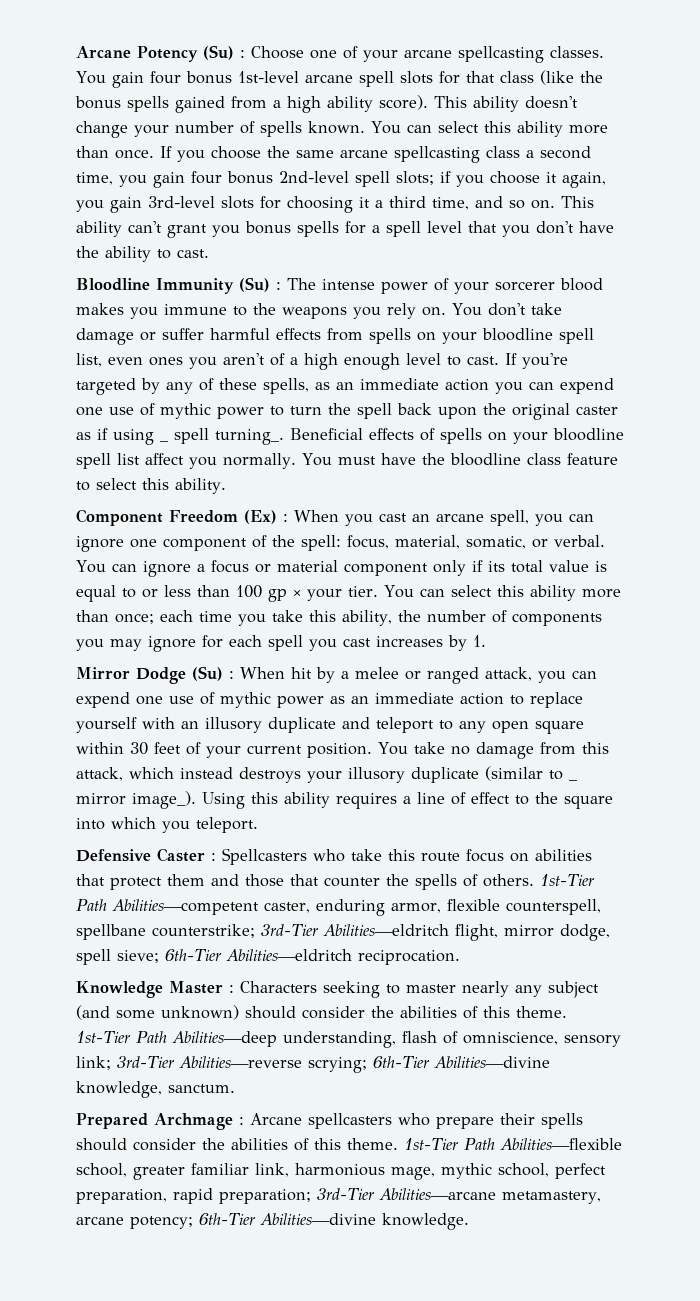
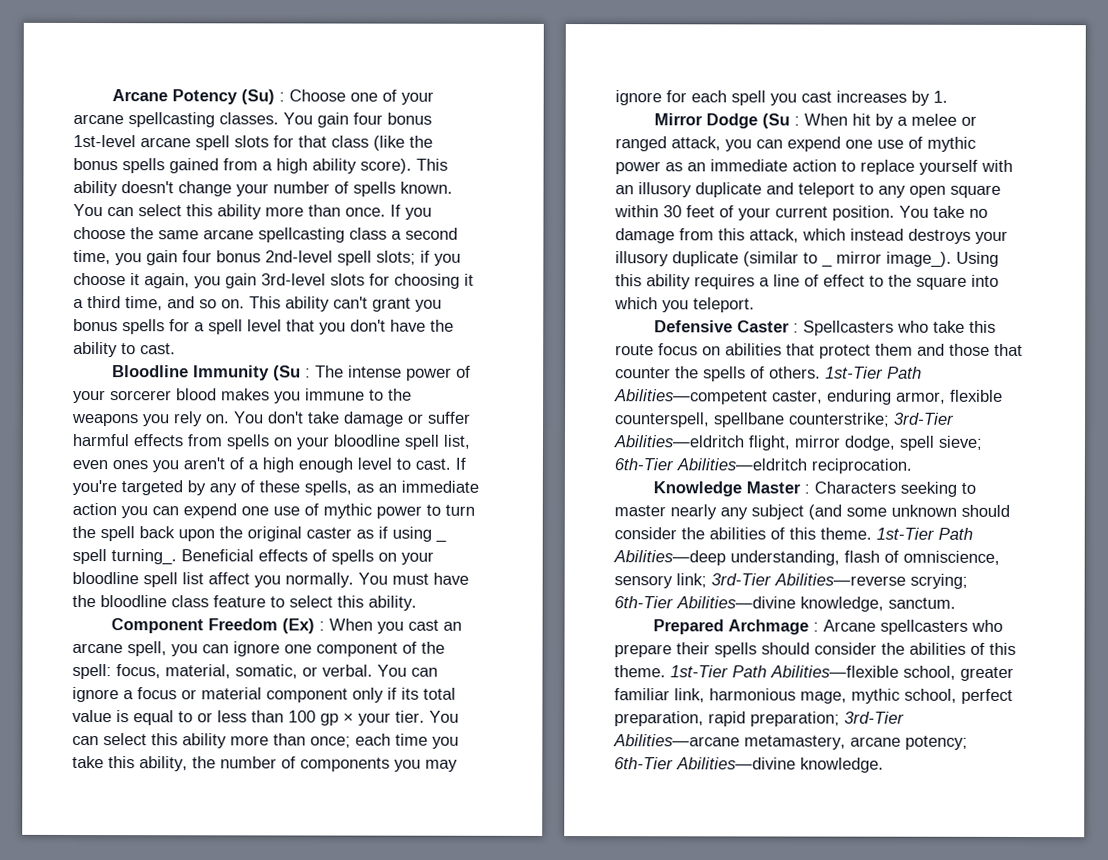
- Bloodline Immunity (Su) : The intense power of your sorcerer blood makes you immune to the weapons you rely on.
+ Bloodline Immunity (Su : The intense power of your sorcerer blood makes you immune to the weapons you rely on.
- Mirror Dodge (Su) : When hit by a melee or ranged attack, you can expend one use of mythic power as an immediate action to replace yourself with an illusory duplicate and teleport to any open square within 30 feet of your current position.
+ Mirror Dodge (Su : When hit by a melee or ranged attack, you can expend one use of mythic power as an immediate action to replace yourself with an illusory duplicate and teleport to any open square within 30 feet of your current position.
- Knowledge Master : Characters seeking to master nearly any subject (and some unknown) should consider the abilities of this theme.
+ Knowledge Master : Characters seeking to master nearly any subject (and some unknown should consider the abilities of this theme.

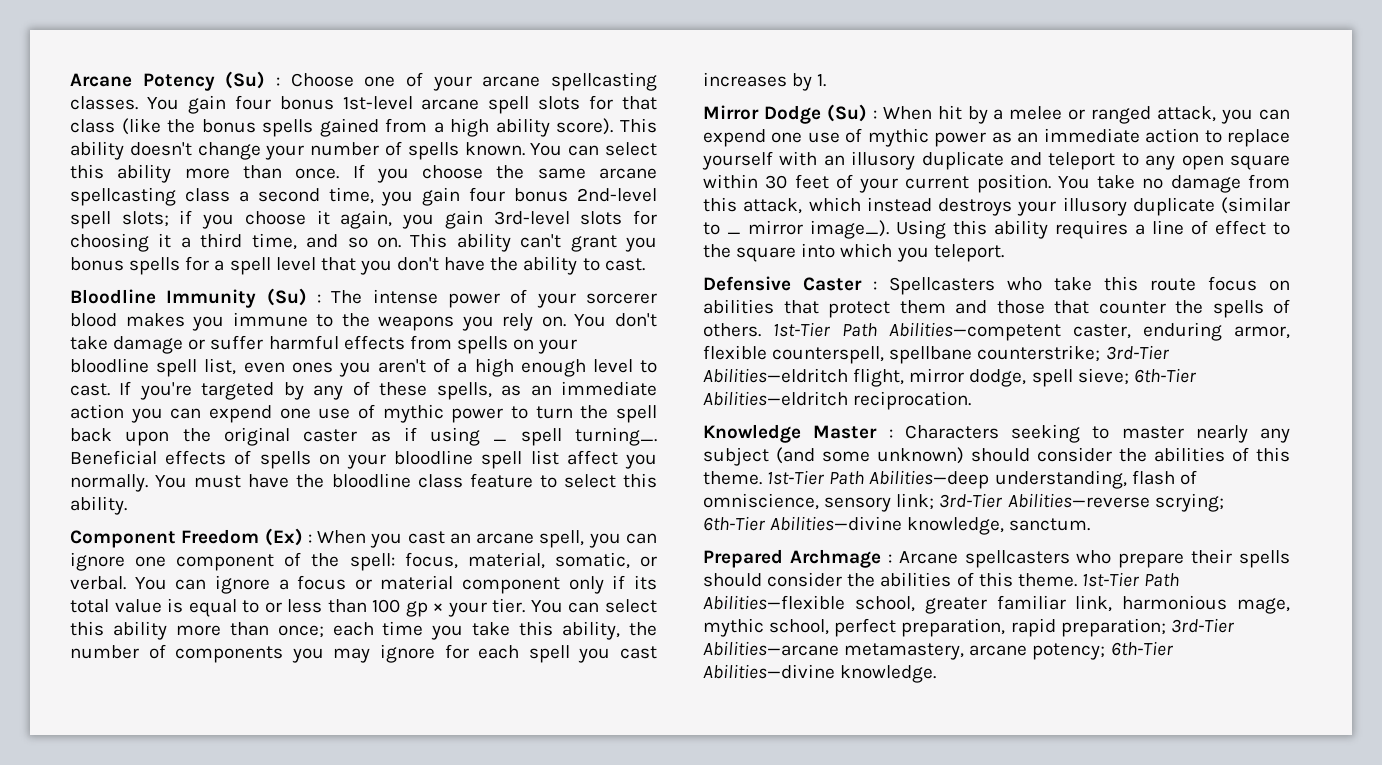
- Bloodline Immunity (Su : The intense power of your sorcerer blood makes you immune to the weapons you rely on.
+ Bloodline Immunity (Su) : The intense power of your sorcerer blood makes you immune to the weapons you rely on.
- Mirror Dodge (Su : When hit by a melee or ranged attack, you can expend one use of mythic power as an immediate action to replace yourself with an illusory duplicate and teleport to any open square within 30 feet of your current position.
+ Mirror Dodge (Su) : When hit by a melee or ranged attack, you can expend one use of mythic power as an immediate action to replace yourself with an illusory duplicate and teleport to any open square within 30 feet of your current position.
- Knowledge Master : Characters seeking to master nearly any subject (and some unknown should consider the abilities of this theme.
+ Knowledge Master : Characters seeking to master nearly any subject (and some unknown) should consider the abilities of this theme.

